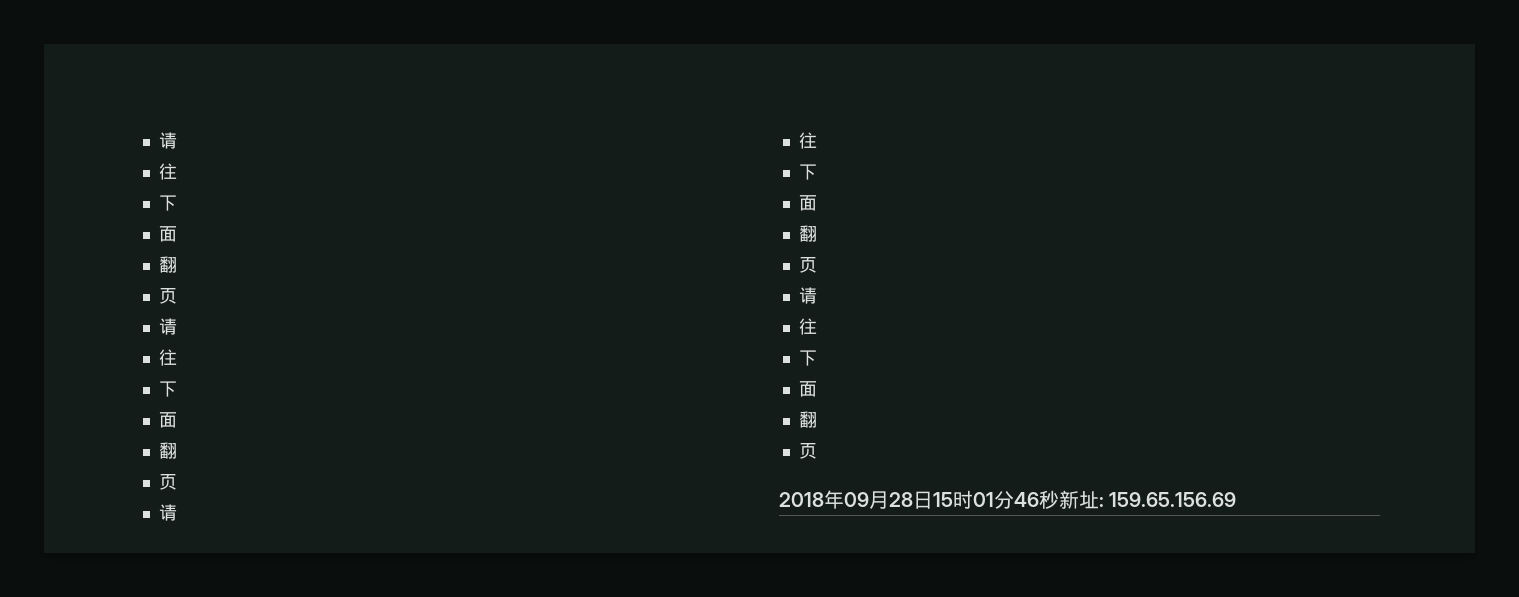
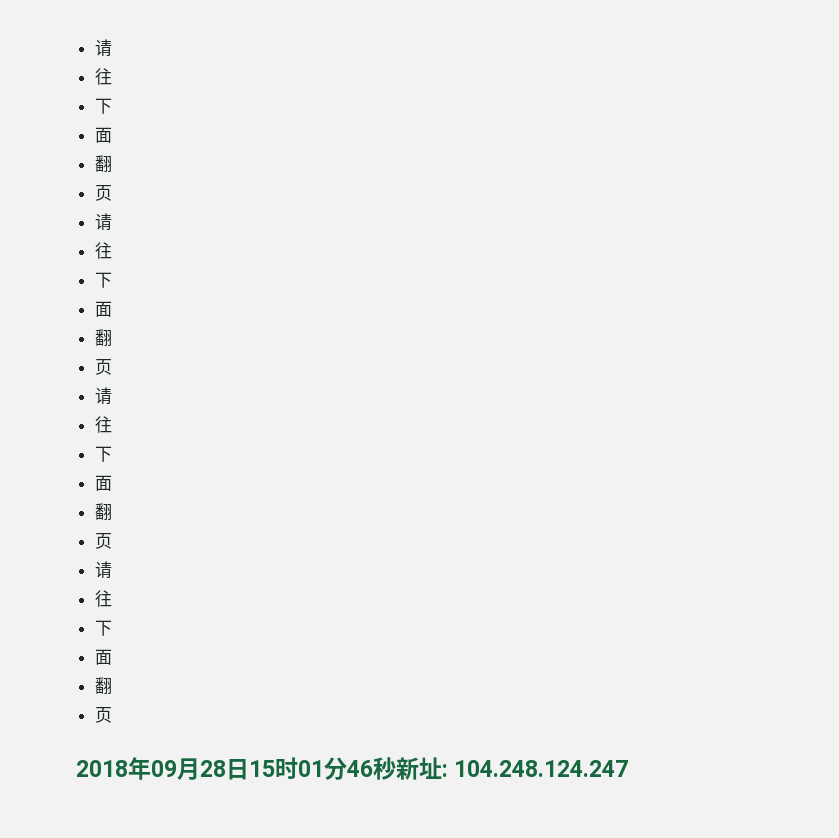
- 2018年09月28日15时01分46秒新址: 159.65.156.69
+ 2018年09月28日15时01分46秒新址: 104.248.124.247

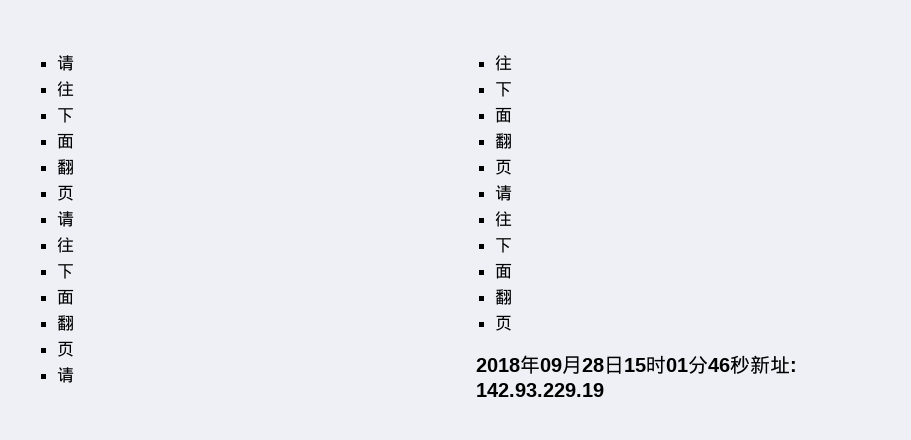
- 2018年09月28日15时01分46秒新址: 104.248.124.247
+ 2018年09月28日15时01分46秒新址: 142.93.229.19

